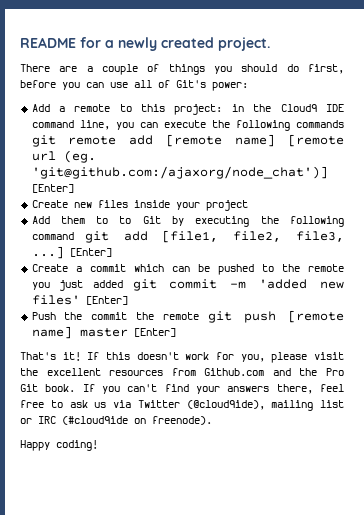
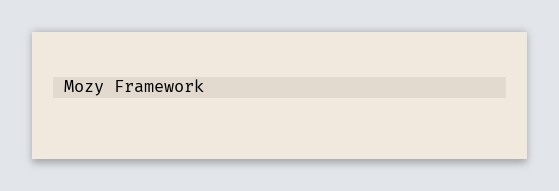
- README for a newly created project.
- There are a couple of things you should do first, before you can use all of Git's power:
- Add a remote to this project: in the Cloud9 IDE command line, you can execute the following commands git remote add [remote name] [remote url (eg. 'git@github.com:/ajaxorg/node_chat')] [Enter]
- Create new files inside your project
- Add them to to Git by executing the following command git add [file1, file2, file3, ...] [Enter]
- Create a commit which can be pushed to the remote you just added git commit -m 'added new files' [Enter]
- Push the commit the remote git push [remote name] master [Enter]
- That's it! If this doesn't work for you, please visit the excellent resources from Github.com and the Pro Git book. If you can't find your answers there, feel free to ask us via Twitter (@cloud9ide), mailing list or IRC (#cloud9ide on freenode).
- Happy coding!
+ Mozy Framework

